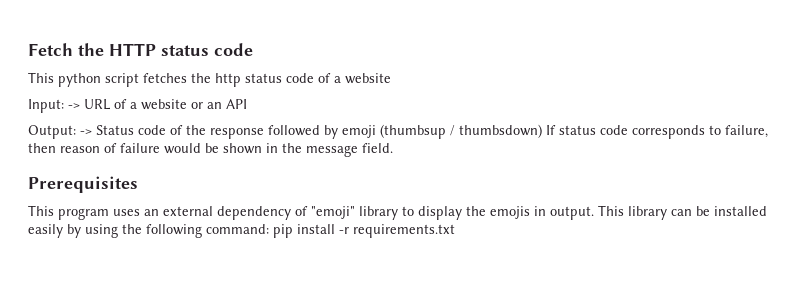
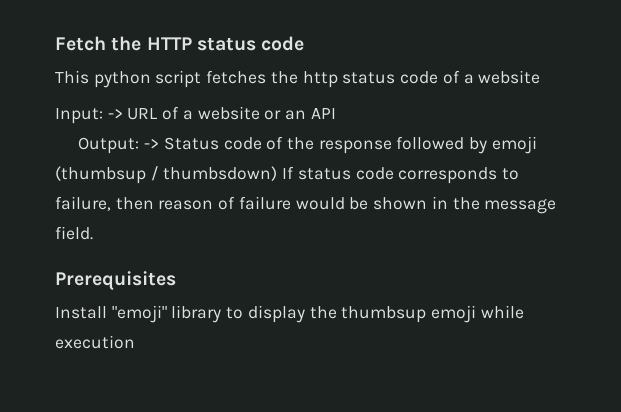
- This program uses an external dependency of "emoji" library to display the emojis in output. This library can be installed easily by using the following command: pip install -r requirements.txt
+ Install "emoji" library to display the thumbsup emoji while execution

